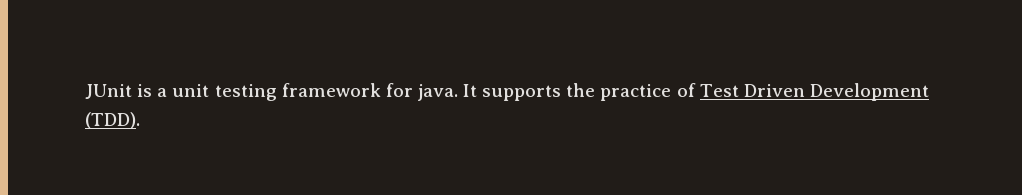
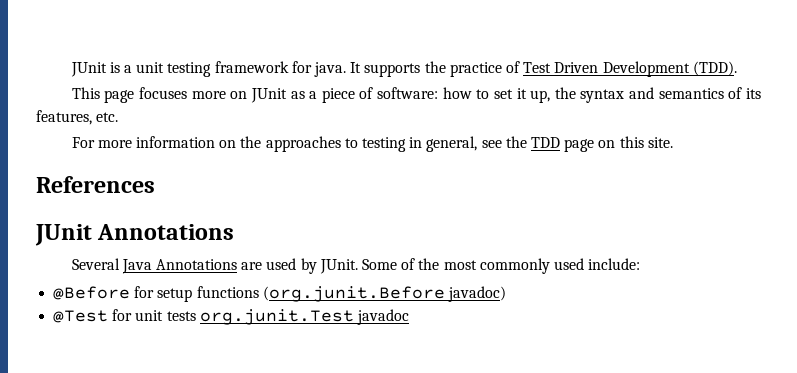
+ This page focuses more on JUnit as a piece of software: how to set it up, the syntax and semantics of its features, etc.
+ For more information on the approaches to testing in general, see the TDD page on this site.
+ References
+ JUnit Annotations
+ Several Java Annotations are used by JUnit. Some of the most commonly used include:
+ @Before for setup functions (org.junit.Before javadoc)
+ @Test for unit tests org.junit.Test javadoc

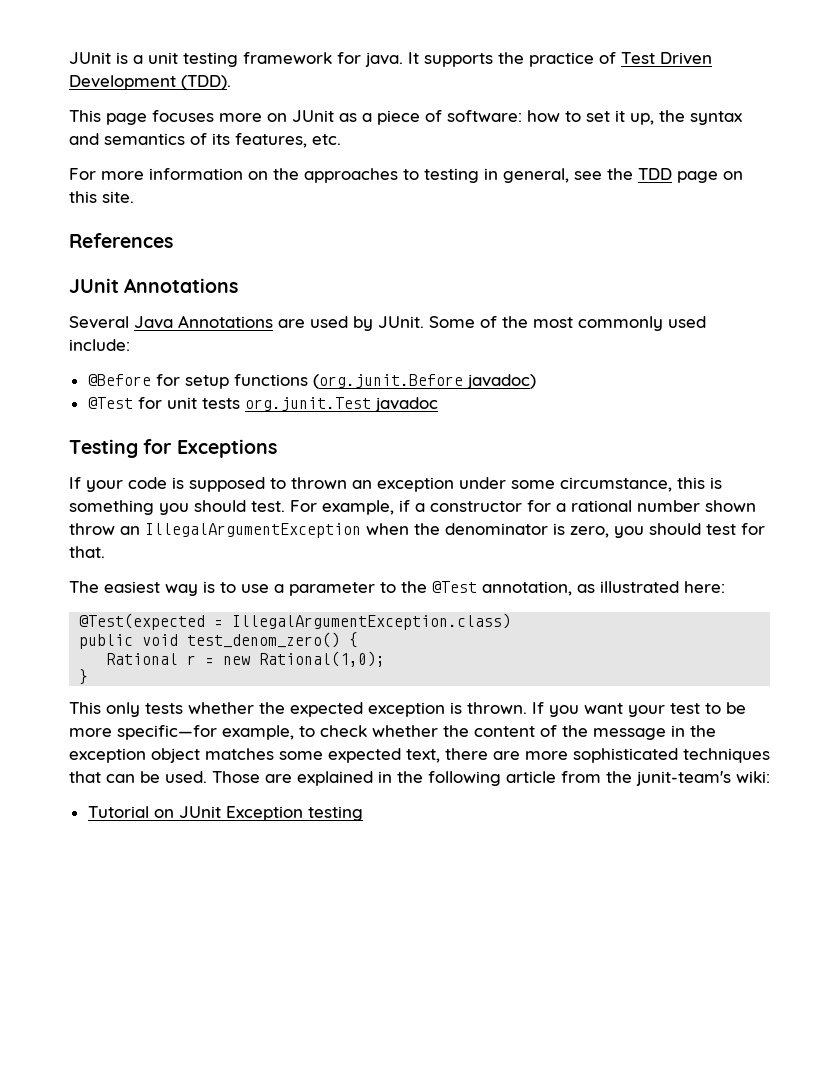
+ Testing for Exceptions
+ If your code is supposed to thrown an exception under some circumstance, this is something you should test. For example, if a constructor for a rational number shown throw an IllegalArgumentException when the denominator is zero, you should test for that.
+ The easiest way is to use a parameter to the @Test annotation, as illustrated here:
+ @Test(expected = IllegalArgumentException.class)
+ public void test_denom_zero() {
+ Rational r = new Rational(1,0);
+ }
+ This only tests whether the expected exception is thrown. If you want your test to be more specific—for example, to check whether the content of the message in the exception object matches some expected text, there are more sophisticated techniques that can be used. Those are explained in the following article from the junit-team's wiki:
+ Tutorial on JUnit Exception testing

